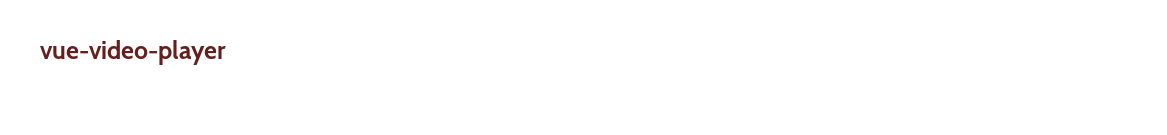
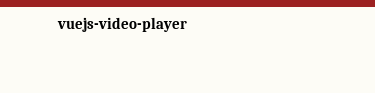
- vue-video-player
+ vuejs-video-player

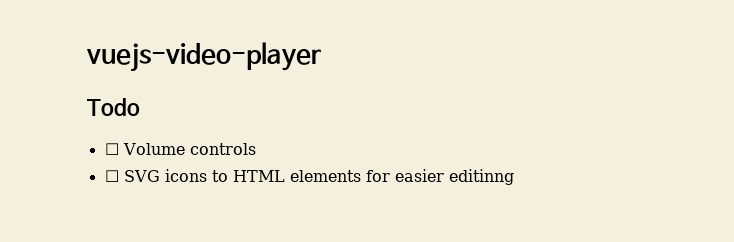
+ Todo
+ ☐ Volume controls
+ ☐ SVG icons to HTML elements for easier editinng

